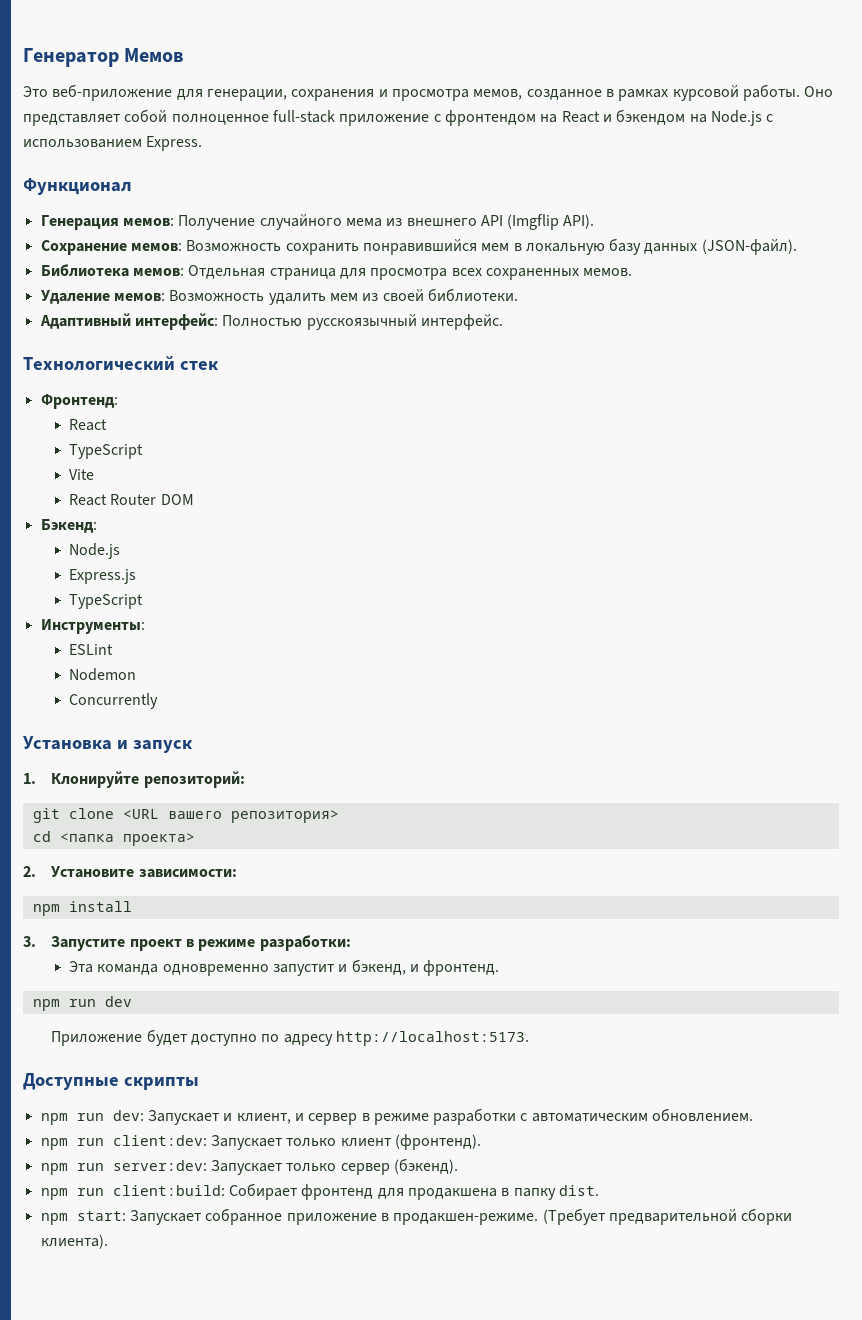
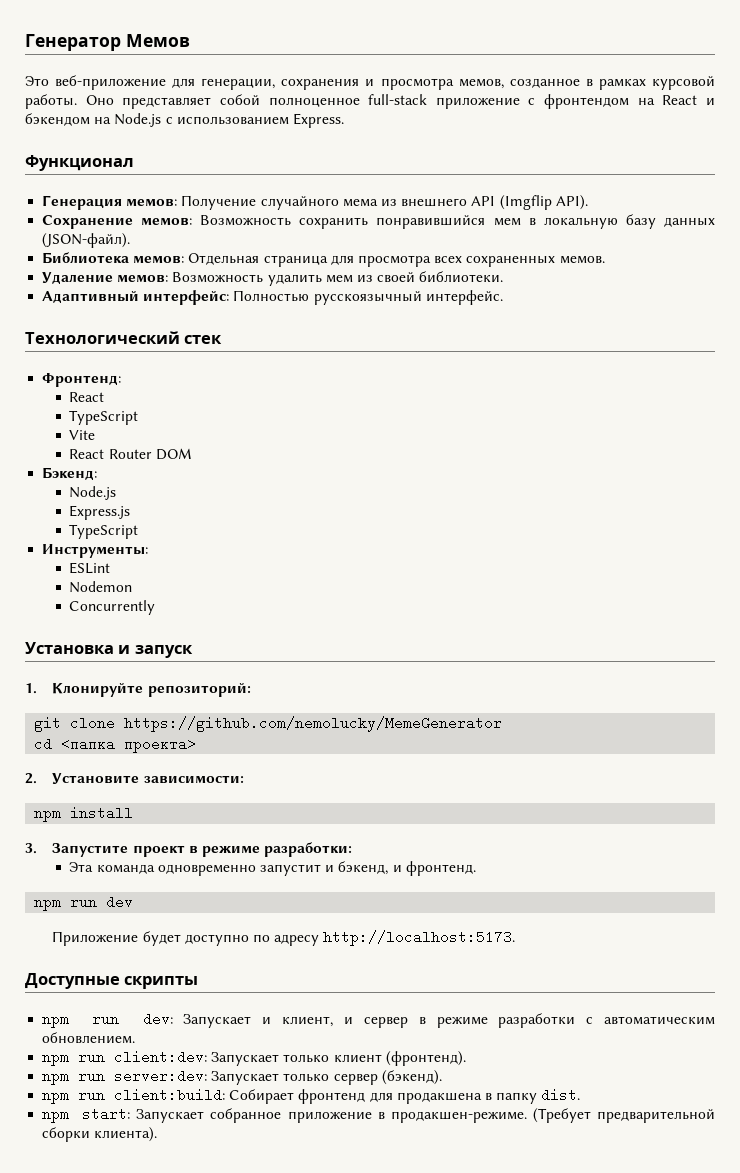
- git clone <URL вашего репозитория>
+ git clone https://github.com/nemolucky/MemeGenerator

